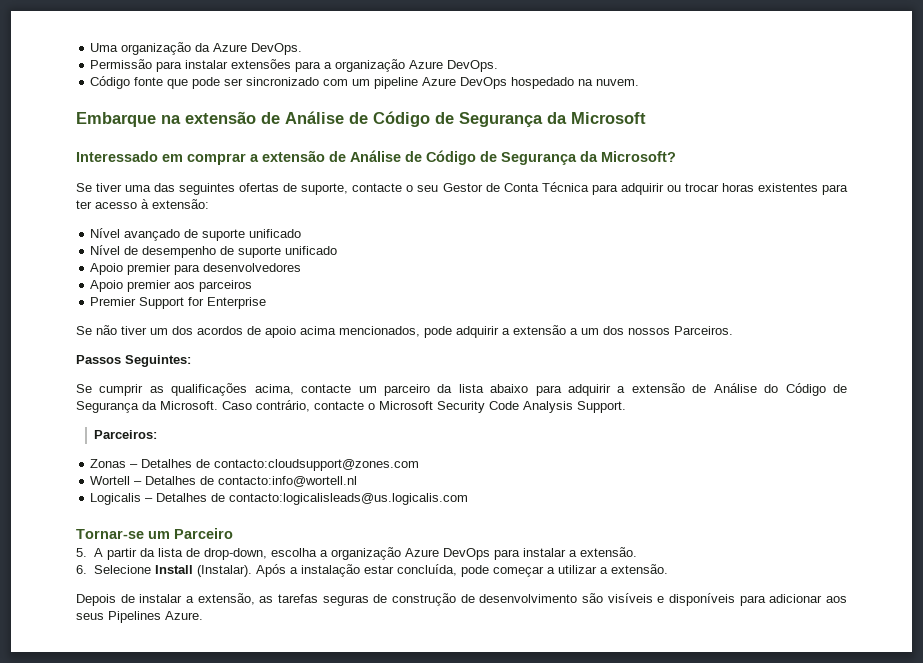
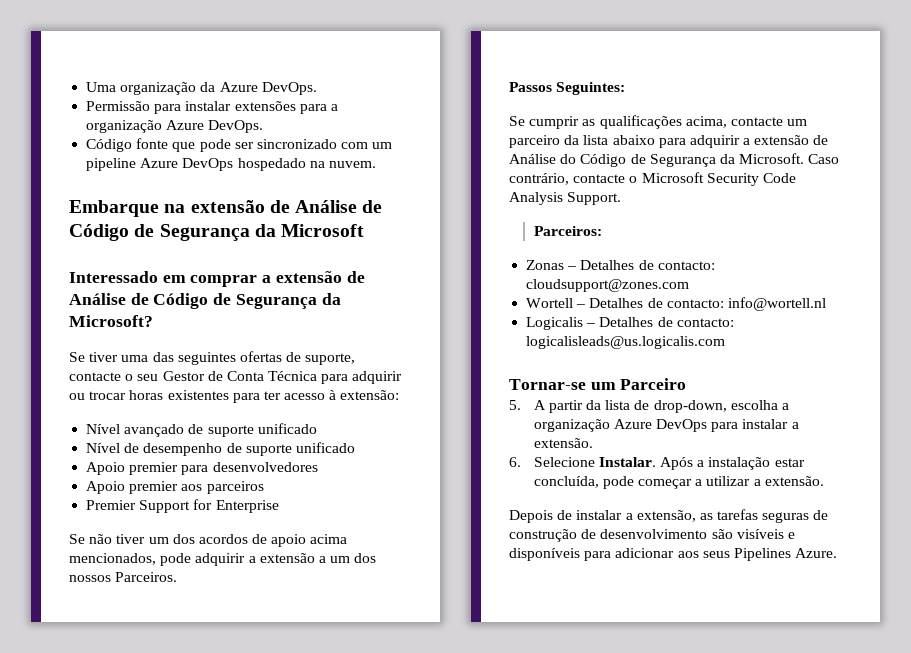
- Zonas – Detalhes de contacto:cloudsupport@zones.com
+ Zonas – Detalhes de contacto: cloudsupport@zones.com
- Wortell – Detalhes de contacto:info@wortell.nl
+ Wortell – Detalhes de contacto: info@wortell.nl
- Logicalis – Detalhes de contacto:logicalisleads@us.logicalis.com
+ Logicalis – Detalhes de contacto: logicalisleads@us.logicalis.com
- 6. Selecione Install (Instalar).
+ 6. Selecione Instalar.

